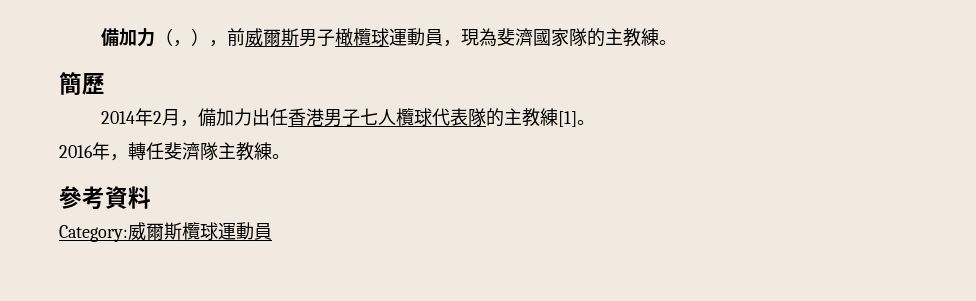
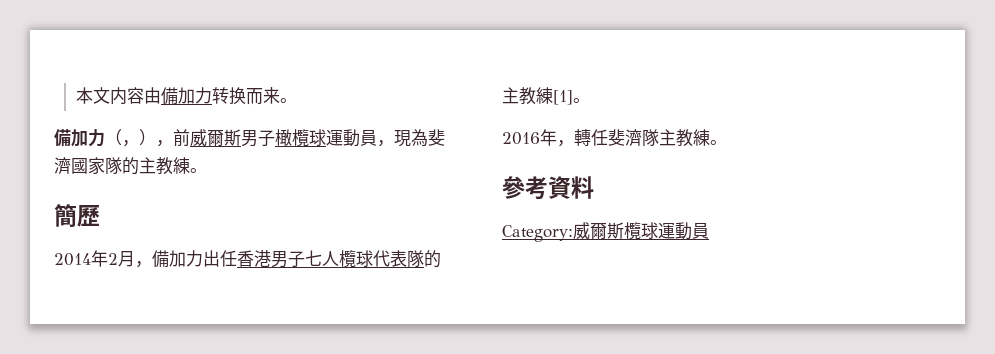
+ 本文内容由備加力转换而来。

